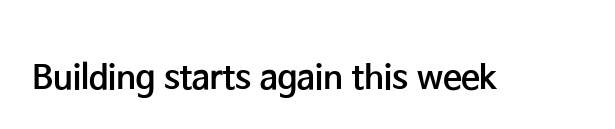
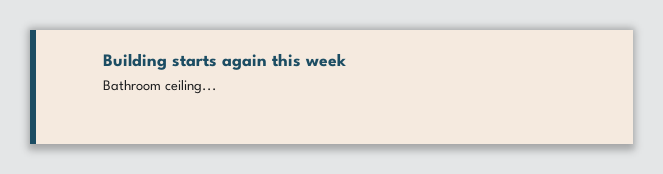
+ Bathroom ceiling...

